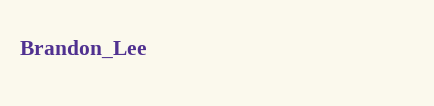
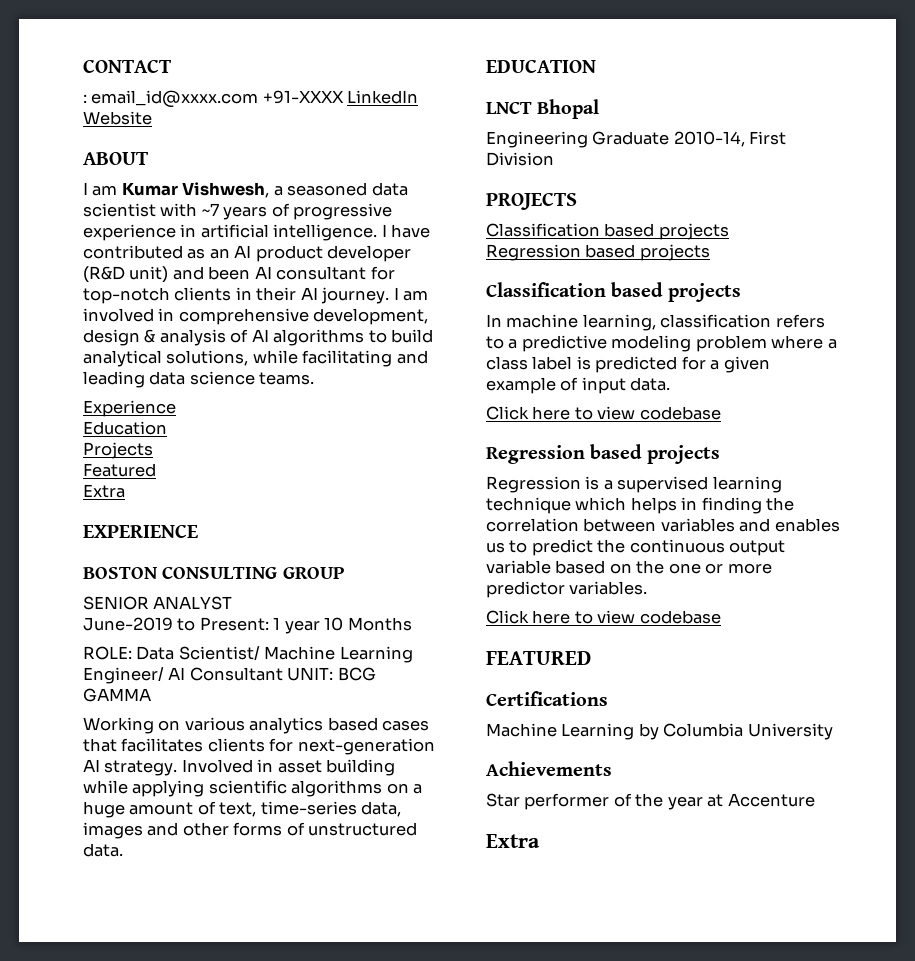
- Brandon_Lee
+ CONTACT
+ : email_id@xxxx.com +91-XXXX LinkedIn Website
+ ABOUT
+ I am Kumar Vishwesh, a seasoned data scientist with ~7 years of progressive experience in artificial intelligence. I have contributed as an AI product developer (R&D unit) and been AI consultant for top-notch clients in their AI journey. I am involved in comprehensive development, design & analysis of AI algorithms to build analytical solutions, while facilitating and leading data science teams.
+ Experience
+ Education
+ Projects
+ Featured
+ Extra
+ EXPERIENCE
+ BOSTON CONSULTING GROUP
+ SENIOR ANALYST
+ June-2019 to Present: 1 year 10 Months
+ ROLE: Data Scientist/ Machine Learning Engineer/ AI Consultant UNIT: BCG GAMMA
+ Working on various analytics based cases that facilitates clients for next-generation AI strategy. Involved in asset building while applying scientific algorithms on a huge amount of text, time-series data, images and other forms of unstructured data.
+ EDUCATION
+ LNCT Bhopal
+ Engineering Graduate 2010-14, First Division
+ PROJECTS
+ Classification based projects
+ Regression based projects
+ Classification based projects
+ In machine learning, classification refers to a predictive modeling problem where a class label is predicted for a given example of input data.
+ Click here to view codebase
+ Regression based projects
+ Regression is a supervised learning technique which helps in finding the correlation between variables and enables us to predict the continuous output variable based on the one or more predictor variables.
+ Click here to view codebase
+ FEATURED
+ Certifications
+ Machine Learning by Columbia University
+ Achievements
+ Star performer of the year at Accenture
+ Extra

